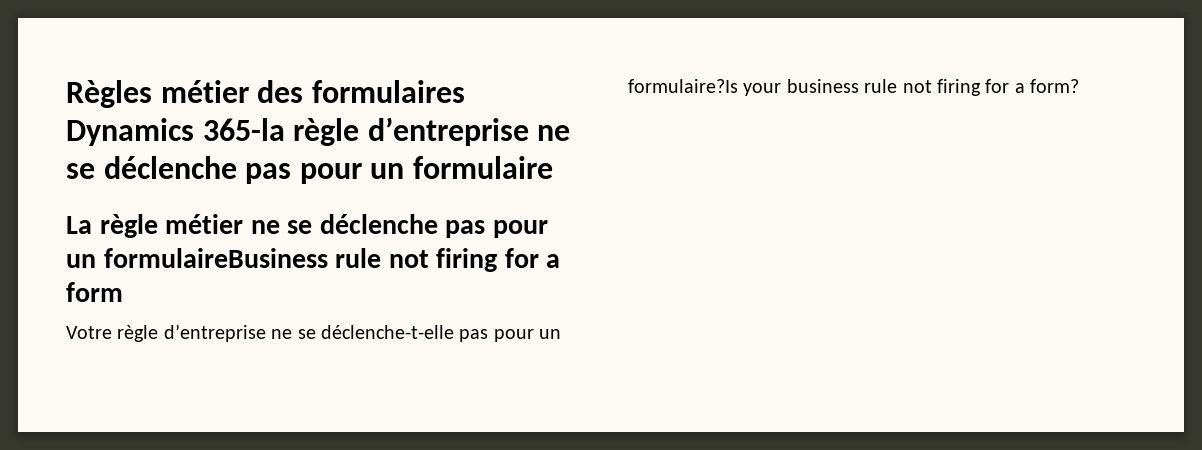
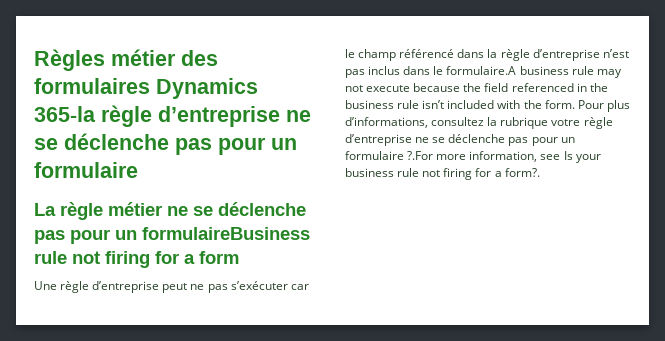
- Votre règle d’entreprise ne se déclenche-t-elle pas pour un formulaire?Is your business rule not firing for a form?
+ Une règle d’entreprise peut ne pas s’exécuter car le champ référencé dans la règle d’entreprise n’est pas inclus dans le formulaire.A business rule may not execute because the field referenced in the business rule isn’t included with the form. Pour plus d’informations, consultez la rubrique votre règle d’entreprise ne se déclenche pas pour un formulaire ?.For more information, see Is your business rule not firing for a form?.

